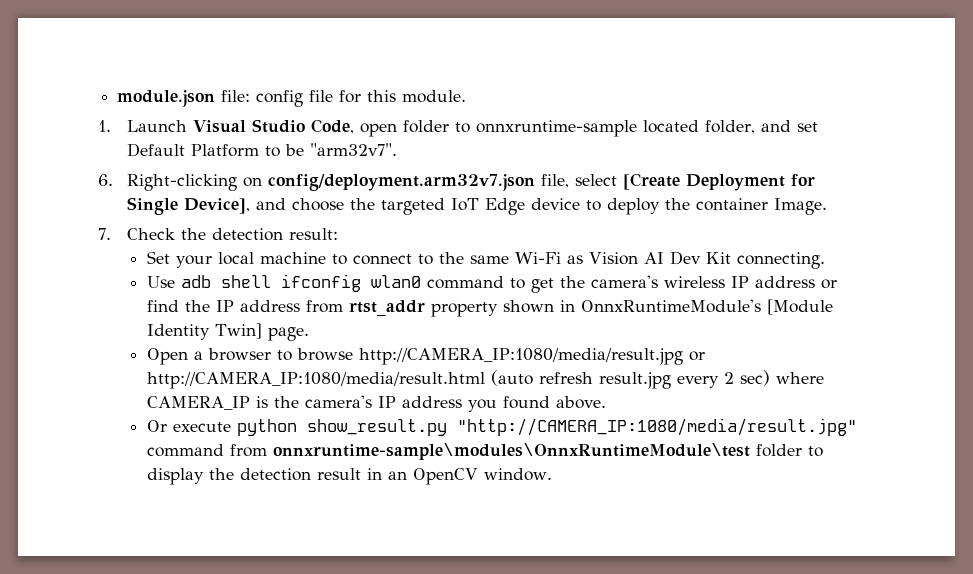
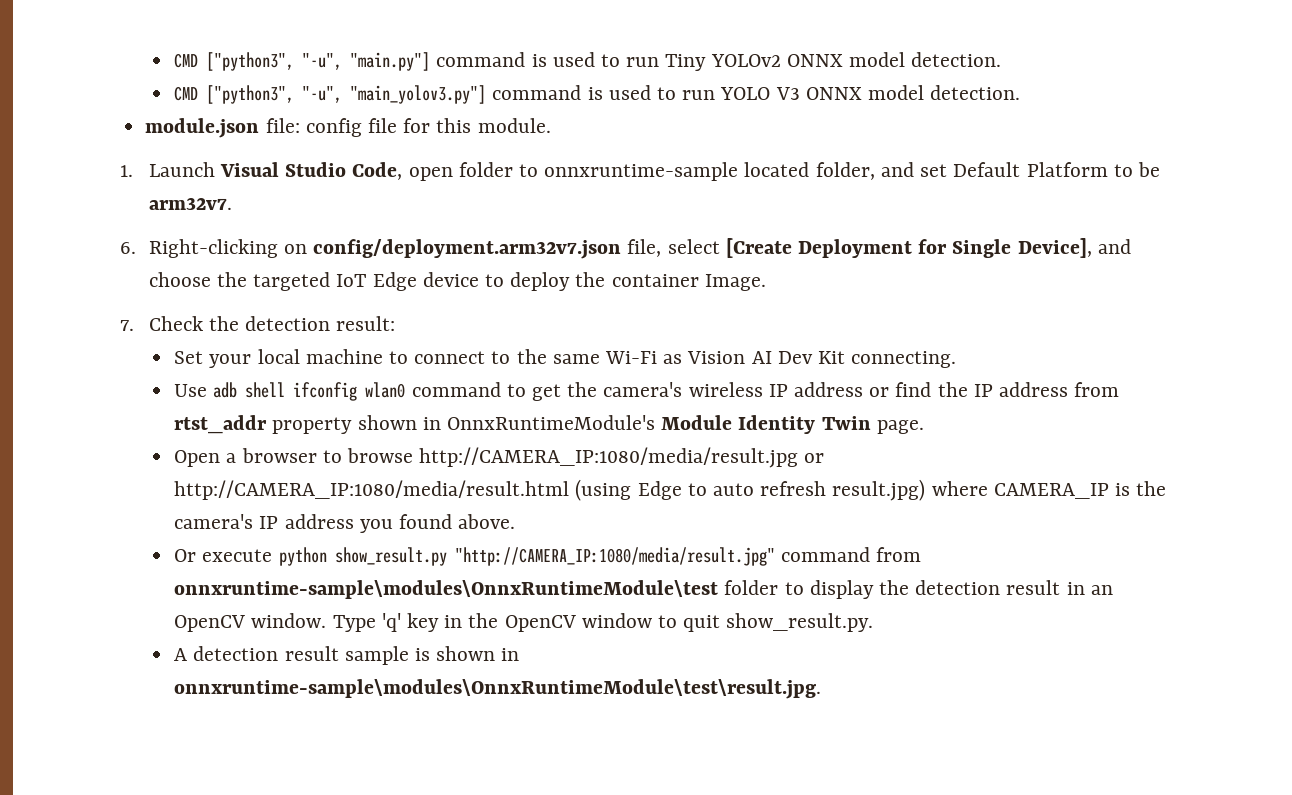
+ CMD ["python3", "-u", "main.py"] command is used to run Tiny YOLOv2 ONNX model detection.
+ CMD ["python3", "-u", "main_yolov3.py"] command is used to run YOLO V3 ONNX model detection.
- 1. Launch Visual Studio Code, open folder to onnxruntime-sample located folder, and set Default Platform to be "arm32v7".
+ 1. Launch Visual Studio Code, open folder to onnxruntime-sample located folder, and set Default Platform to be arm32v7.
- Use adb shell ifconfig wlan0 command to get the camera's wireless IP address or find the IP address from rtst_addr property shown in OnnxRuntimeModule's [Module Identity Twin] page.
+ Use adb shell ifconfig wlan0 command to get the camera's wireless IP address or find the IP address from rtst_addr property shown in OnnxRuntimeModule's Module Identity Twin page.
- Open a browser to browse http://CAMERA_IP:1080/media/result.jpg or http://CAMERA_IP:1080/media/result.html (auto refresh result.jpg every 2 sec) where CAMERA_IP is the camera's IP address you found above.
+ Open a browser to browse http://CAMERA_IP:1080/media/result.jpg or http://CAMERA_IP:1080/media/result.html (using Edge to auto refresh result.jpg) where CAMERA_IP is the camera's IP address you found above.
+ Type 'q' key in the OpenCV window to quit show_result.py.
+ A detection result sample is shown in onnxruntime-sample\modules\OnnxRuntimeModule\test\result.jpg.

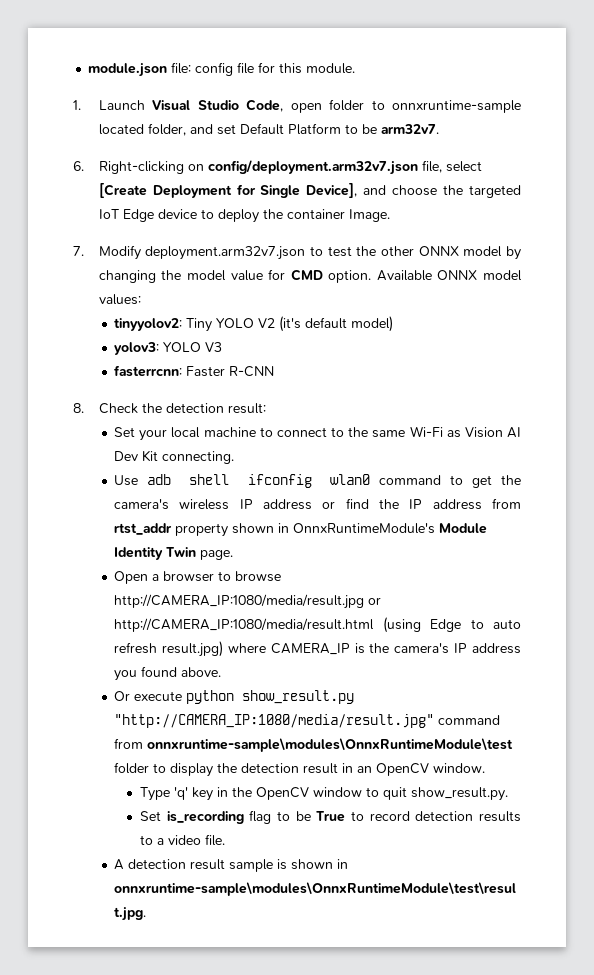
- CMD ["python3", "-u", "main.py"] command is used to run Tiny YOLOv2 ONNX model detection.
- CMD ["python3", "-u", "main_yolov3.py"] command is used to run YOLO V3 ONNX model detection.
- 7. Check the detection result:
+ 7. Modify deployment.arm32v7.json to test the other ONNX model by changing the model value for CMD option. Available ONNX model values:
+ tinyyolov2: Tiny YOLO V2 (it's default model)
+ yolov3: YOLO V3
+ fasterrcnn: Faster R-CNN
+ 8. Check the detection result:
- Or execute python show_result.py "http://CAMERA_IP:1080/media/result.jpg" command from onnxruntime-sample\modules\OnnxRuntimeModule\test folder to display the detection result in an OpenCV window. Type 'q' key in the OpenCV window to quit show_result.py.
+ Or execute python show_result.py "http://CAMERA_IP:1080/media/result.jpg" command from onnxruntime-sample\modules\OnnxRuntimeModule\test folder to display the detection result in an OpenCV window.
+ Type 'q' key in the OpenCV window to quit show_result.py.
+ Set is_recording flag to be True to record detection results to a video file.

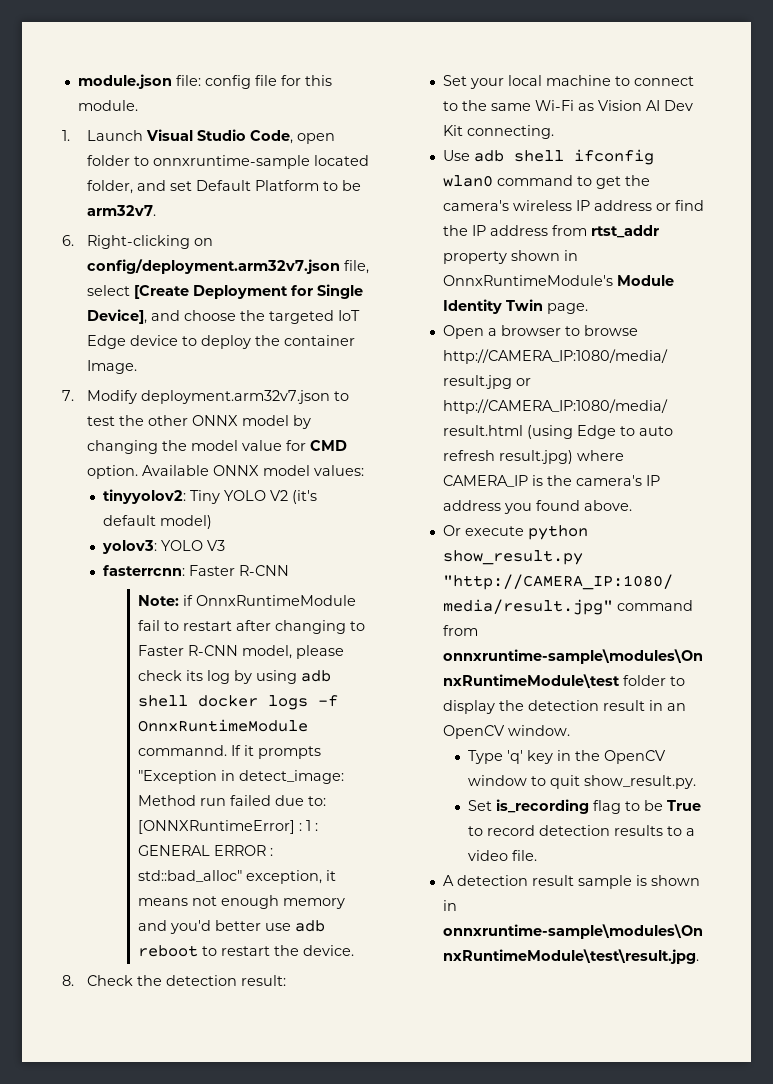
+ Note: if OnnxRuntimeModule fail to restart after changing to Faster R-CNN model, please check its log by using adb shell docker logs -f OnnxRuntimeModule commannd. If it prompts "Exception in detect_image: Method run failed due to: [ONNXRuntimeError] : 1 : GENERAL ERROR : std::bad_alloc" exception, it means not enough memory and you'd better use adb reboot to restart the device.

